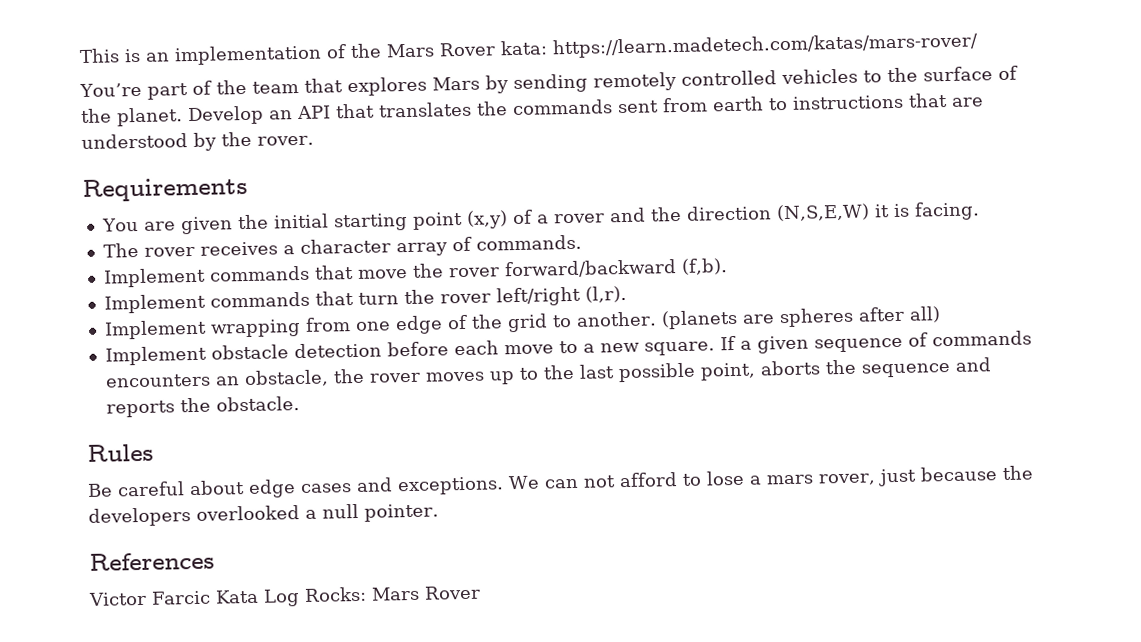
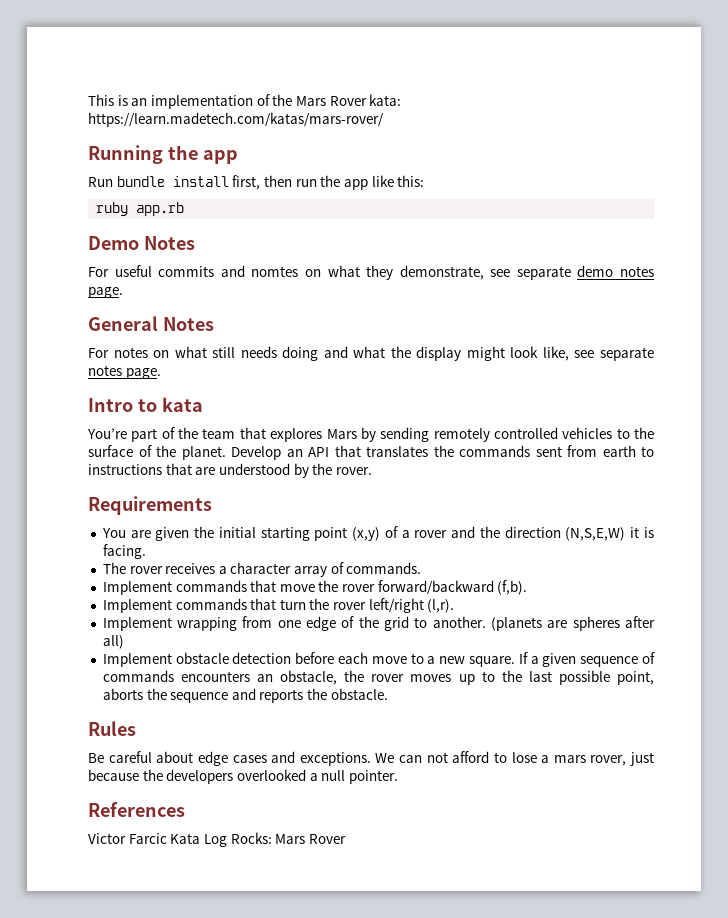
+ Running the app
+ Run bundle install first, then run the app like this:
+ ruby app.rb
+ Demo Notes
+ For useful commits and nomtes on what they demonstrate, see separate demo notes page.
+ General Notes
+ For notes on what still needs doing and what the display might look like, see separate notes page.
+ Intro to kata

